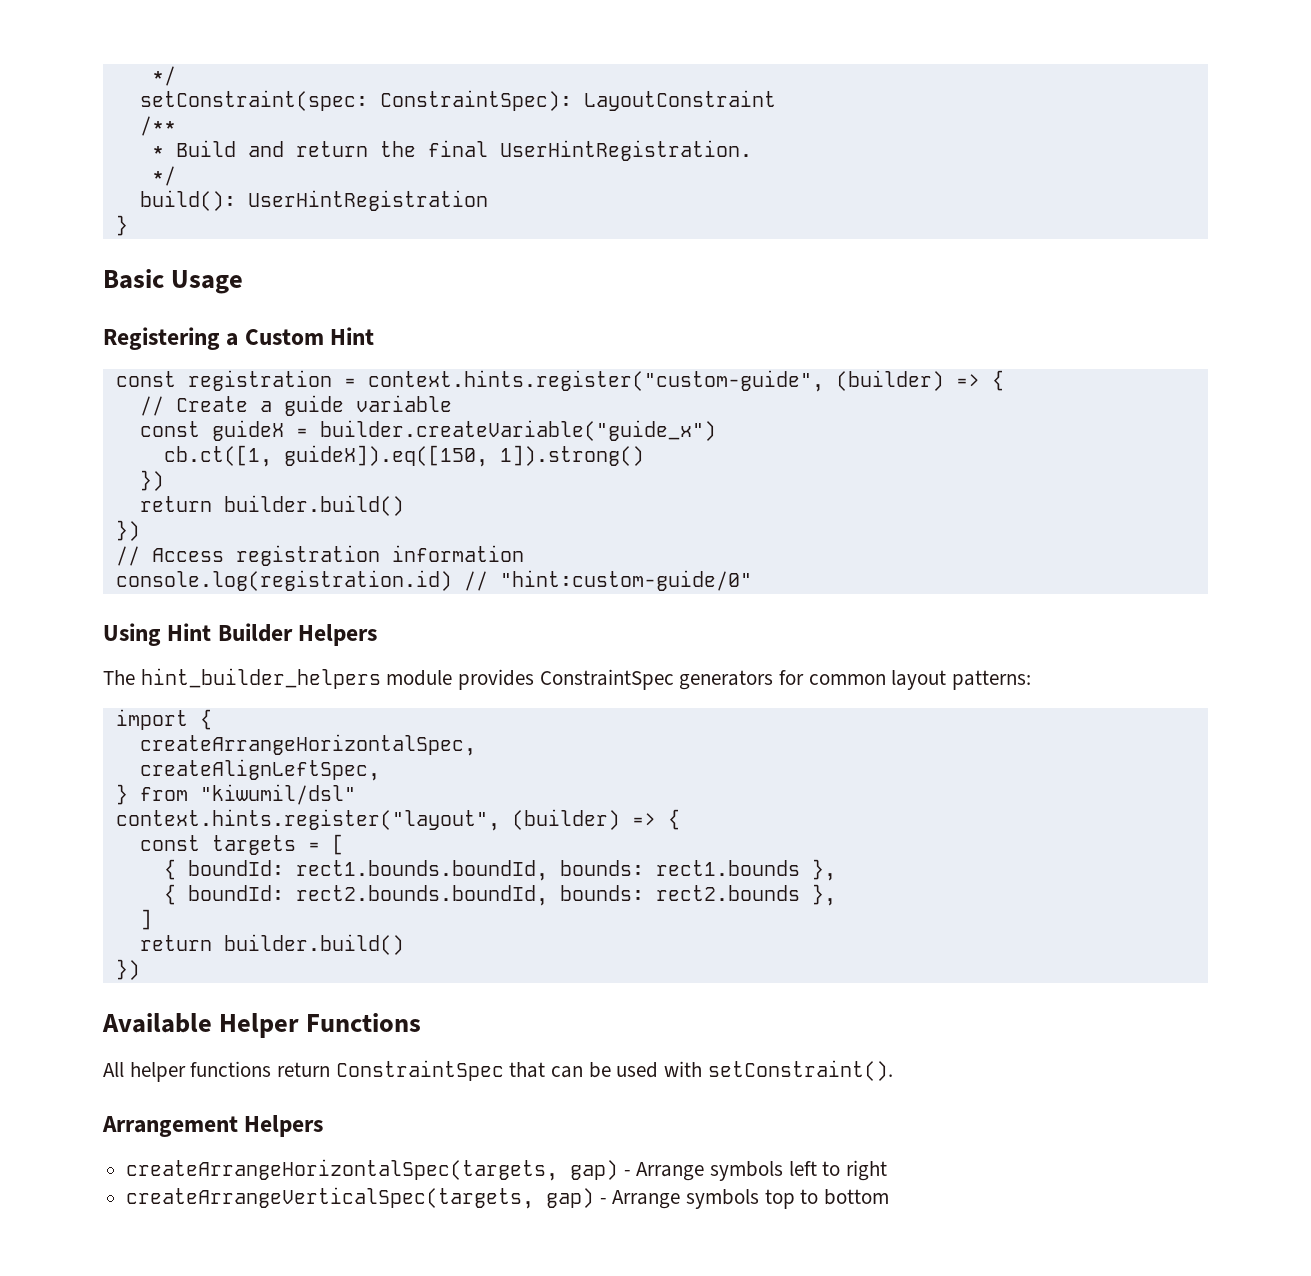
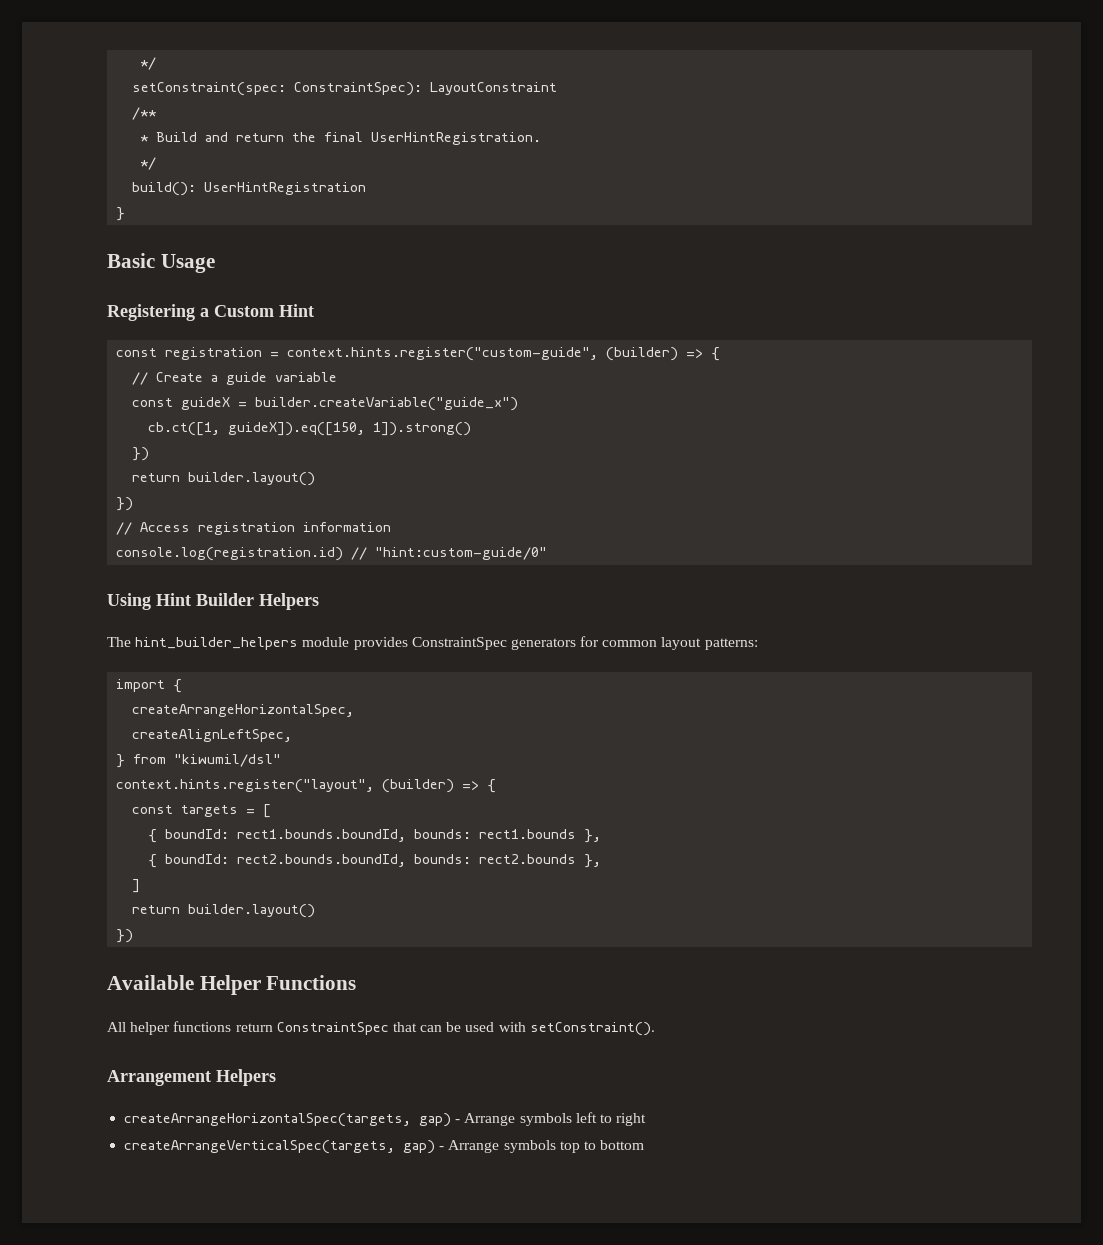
  cb.ct([1, guideX]).eq([150, 1]).strong()
  })
- return builder.build()
+ return builder.layout()
  ]
- return builder.build()
+ return builder.layout()

